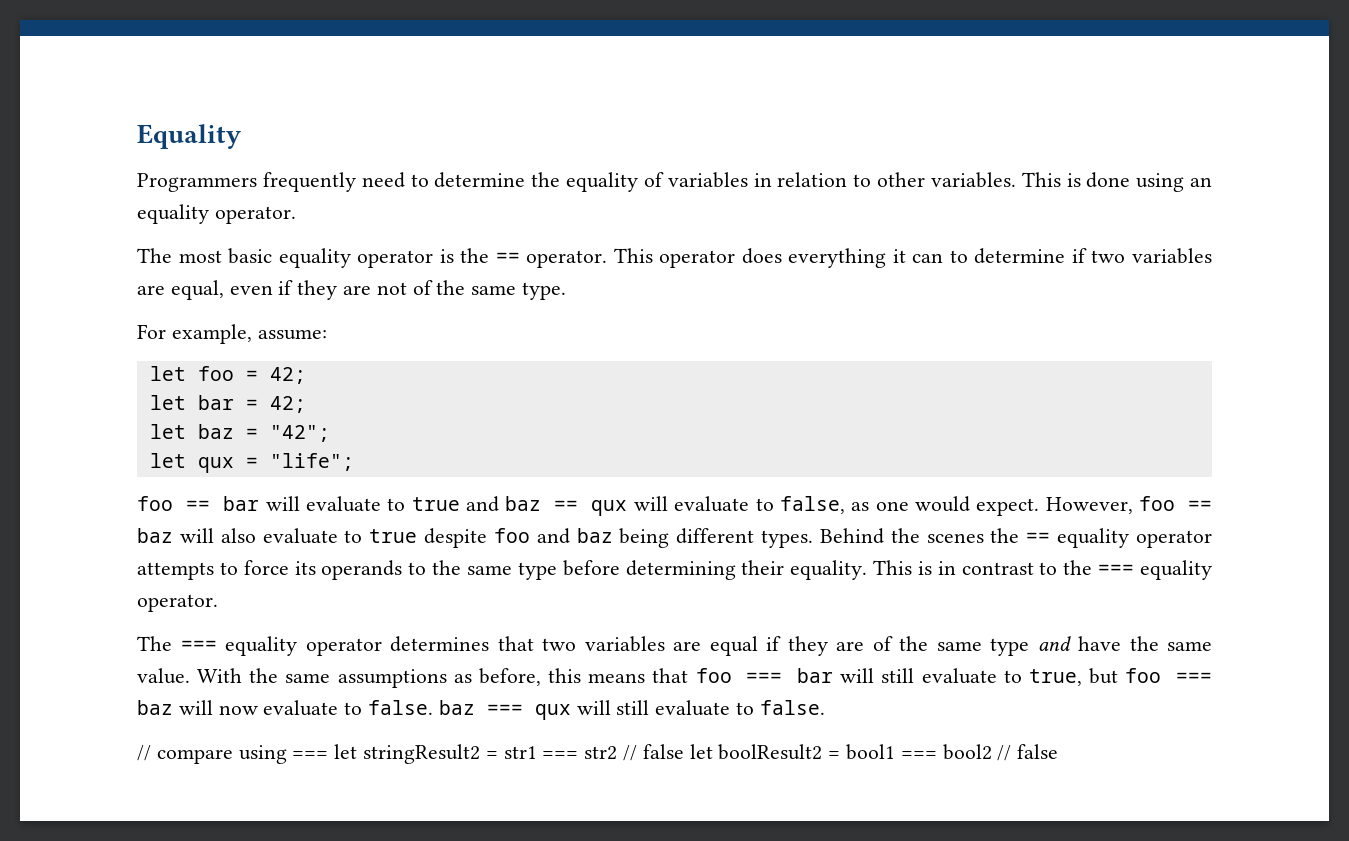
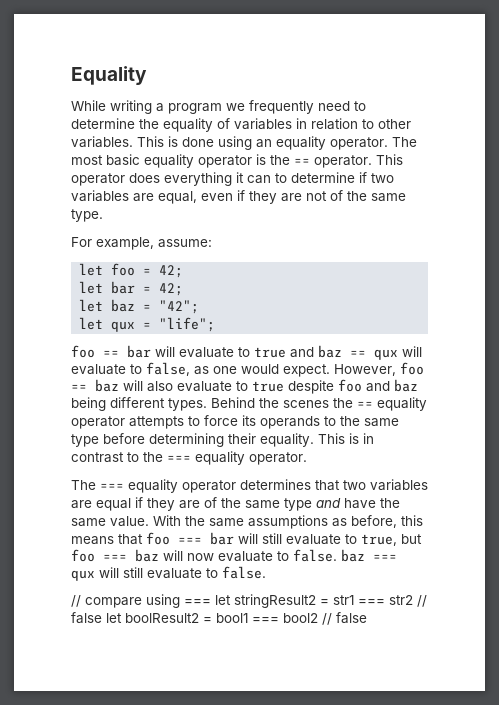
- Programmers frequently need to determine the equality of variables in relation to other variables.
+ While writing a program we frequently need to determine the equality of variables in relation to other variables.
- This is done using an equality operator.
- The most basic equality operator is the == operator.
+ This is done using an equality operator. The most basic equality operator is the == operator.

